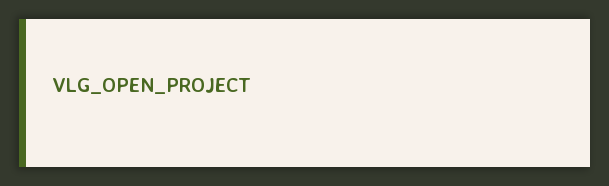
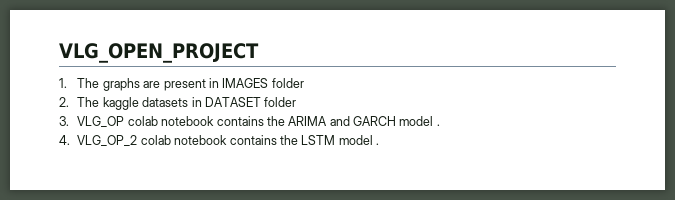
+ 1. The graphs are present in IMAGES folder
+ 2. The kaggle datasets in DATASET folder
+ 3. VLG_OP colab notebook contains the ARIMA and GARCH model .
+ 4. VLG_OP_2 colab notebook contains the LSTM model .

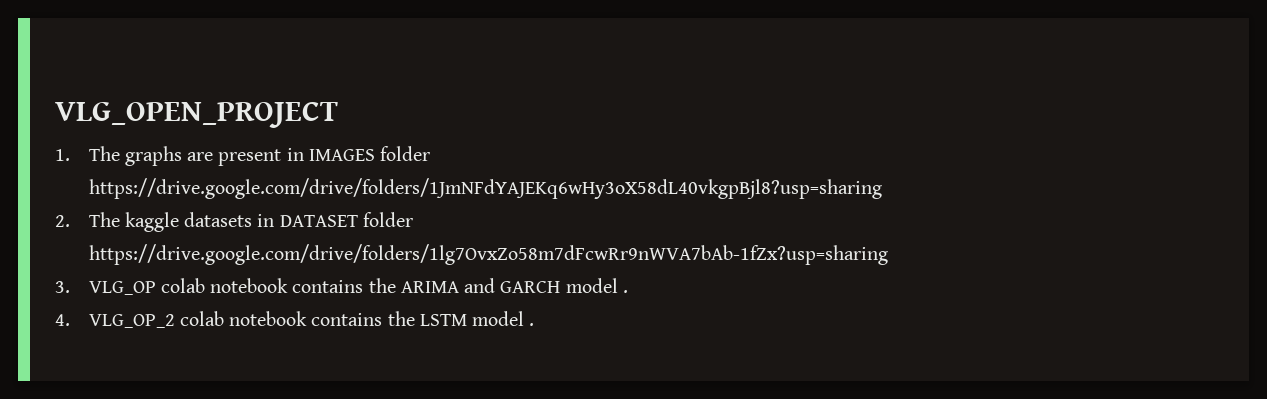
- 1. The graphs are present in IMAGES folder
+ 1. The graphs are present in IMAGES folder https://drive.google.com/drive/folders/1JmNFdYAJEKq6wHy3oX58dL40vkgpBjl8?usp=sharing
- 2. The kaggle datasets in DATASET folder
+ 2. The kaggle datasets in DATASET folder https://drive.google.com/drive/folders/1lg7OvxZo58m7dFcwRr9nWVA7bAb-1fZx?usp=sharing

